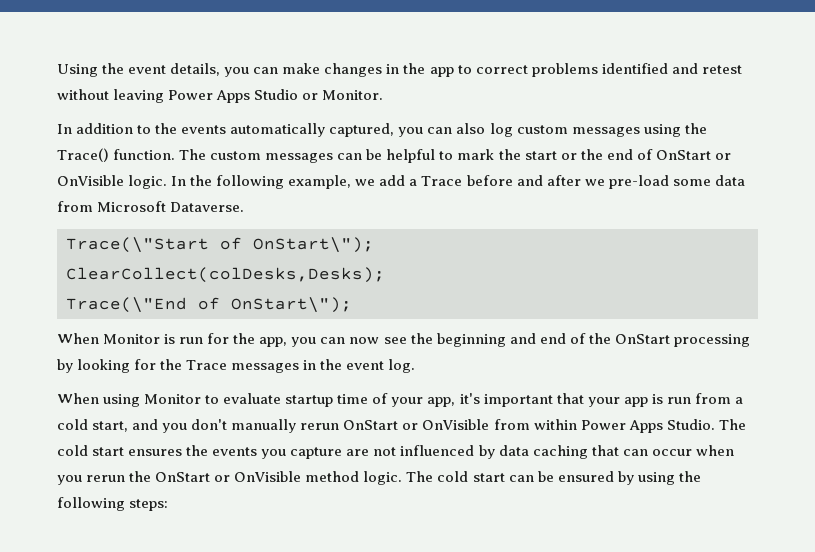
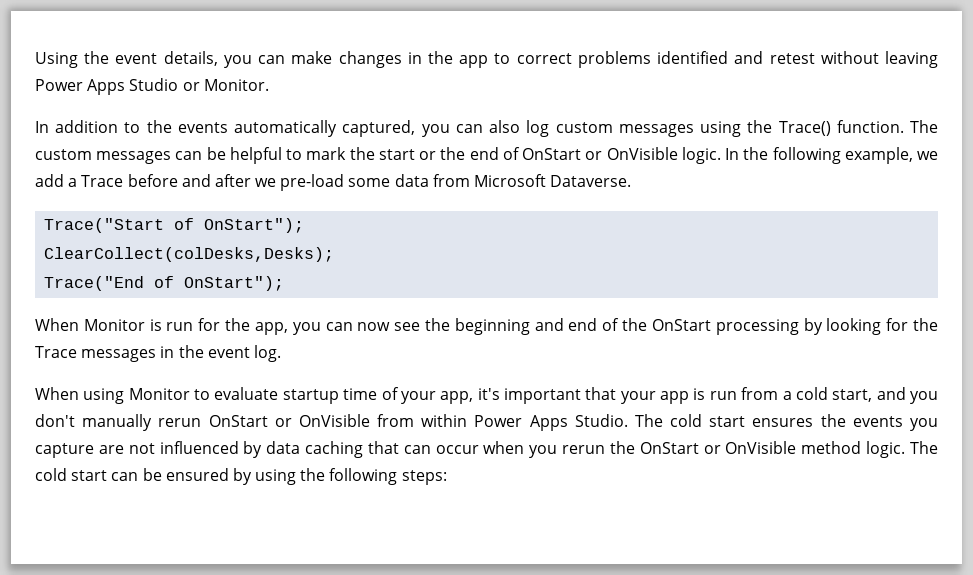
- Trace(\"Start of OnStart\");
+ Trace("Start of OnStart");
  ClearCollect(colDesks,Desks);
- Trace(\"End of OnStart\");
+ Trace("End of OnStart");

